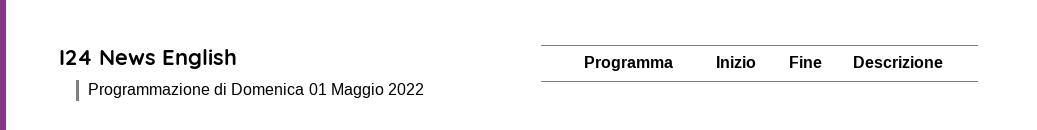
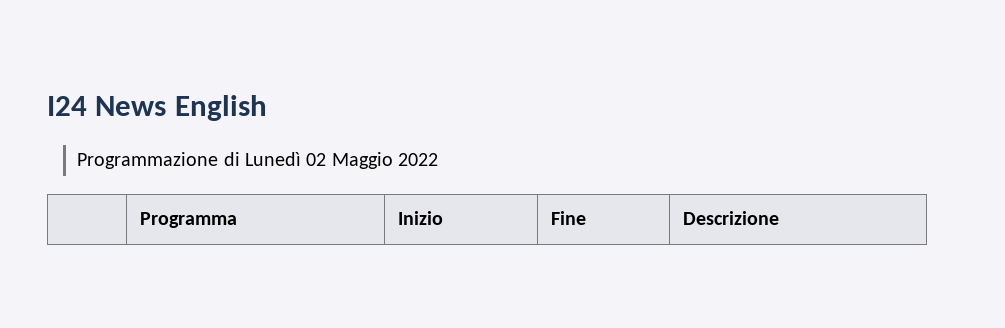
- Programmazione di Domenica 01 Maggio 2022
+ Programmazione di Lunedì 02 Maggio 2022

